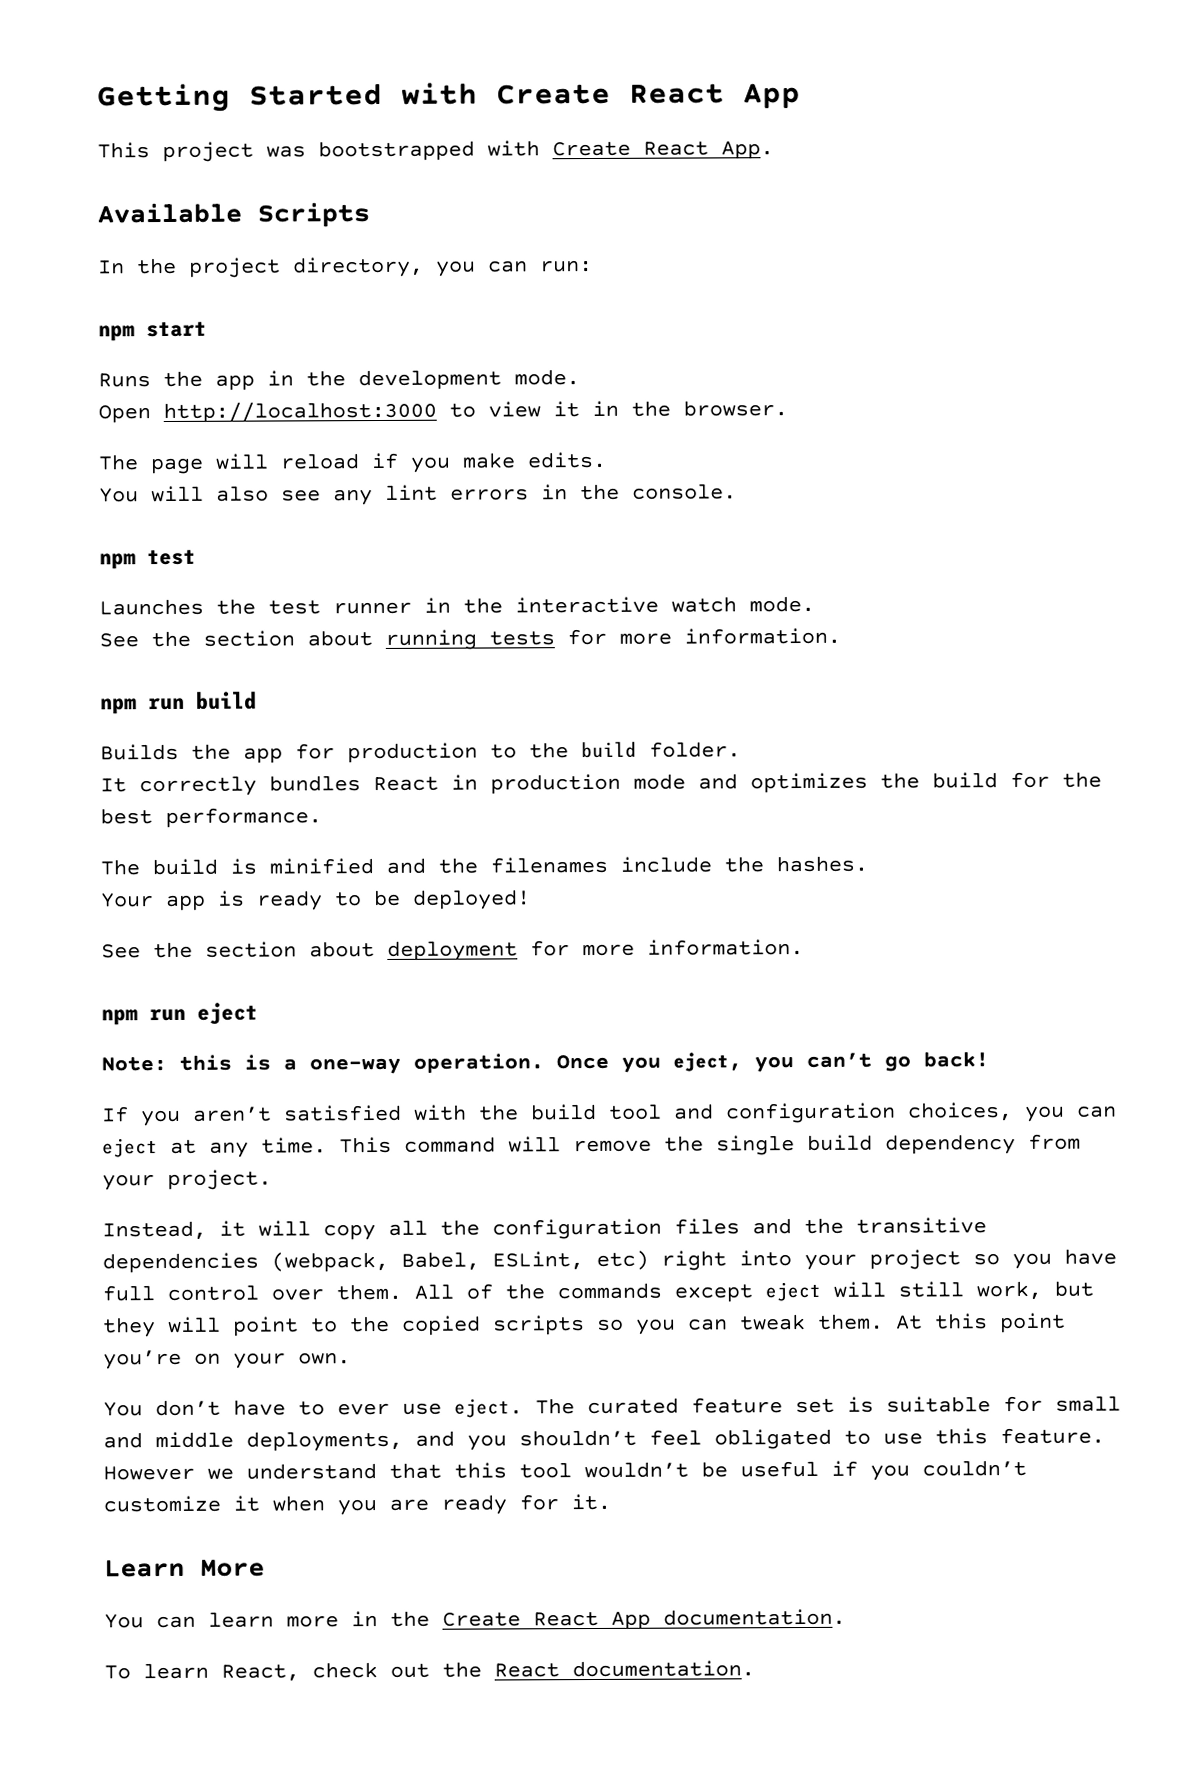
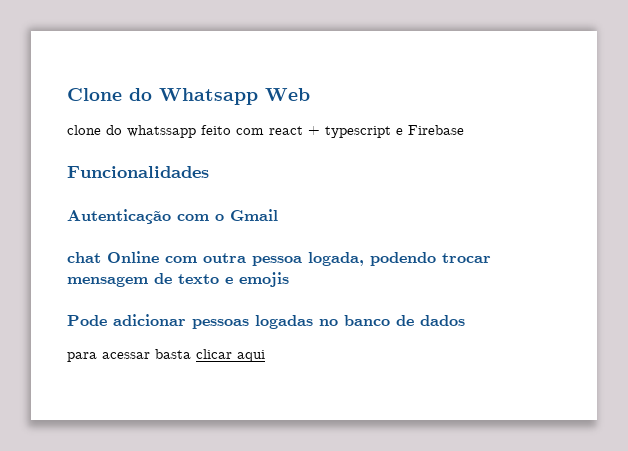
- Getting Started with Create React App
- This project was bootstrapped with Create React App.
- Available Scripts
- In the project directory, you can run:
- npm start
- Runs the app in the development mode.
- Open http://localhost:3000 to view it in the browser.
- The page will reload if you make edits.
- You will also see any lint errors in the console.
- npm test
- Launches the test runner in the interactive watch mode.
- See the section about running tests for more information.
- npm run build
- Builds the app for production to the build folder.
- It correctly bundles React in production mode and optimizes the build for the best performance.
- The build is minified and the filenames include the hashes.
- Your app is ready to be deployed!
- See the section about deployment for more information.
- npm run eject
- Note: this is a one-way operation. Once you eject, you can’t go back!
- If you aren’t satisfied with the build tool and configuration choices, you can eject at any time. This command will remove the single build dependency from your project.
- Instead, it will copy all the configuration files and the transitive dependencies (webpack, Babel, ESLint, etc) right into your project so you have full control over them. All of the commands except eject will still work, but they will point to the copied scripts so you can tweak them. At this point you’re on your own.
- You don’t have to ever use eject. The curated feature set is suitable for small and middle deployments, and you shouldn’t feel obligated to use this feature. However we understand that this tool wouldn’t be useful if you couldn’t customize it when you are ready for it.
- Learn More
- You can learn more in the Create React App documentation.
- To learn React, check out the React documentation.
+ Clone do Whatsapp Web
+ clone do whatssapp feito com react + typescript e Firebase
+ Funcionalidades
+ Autenticação com o Gmail
+ chat Online com outra pessoa logada, podendo trocar mensagem de texto e emojis
+ Pode adicionar pessoas logadas no banco de dados
+ para acessar basta clicar aqui

